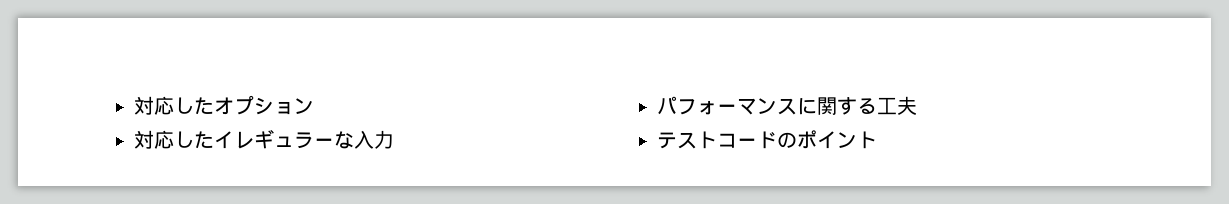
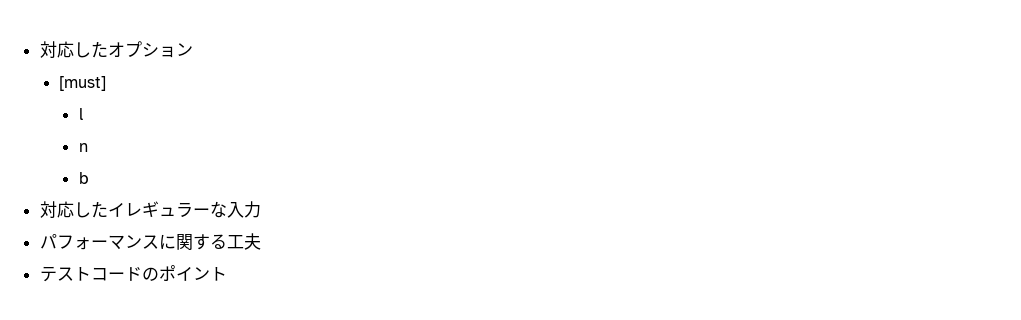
+ [must]
+ l
+ n
+ b

